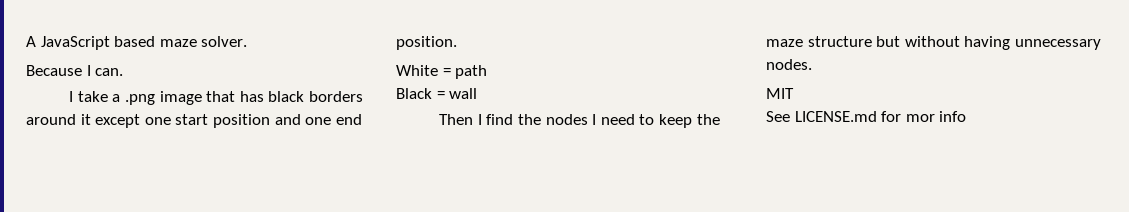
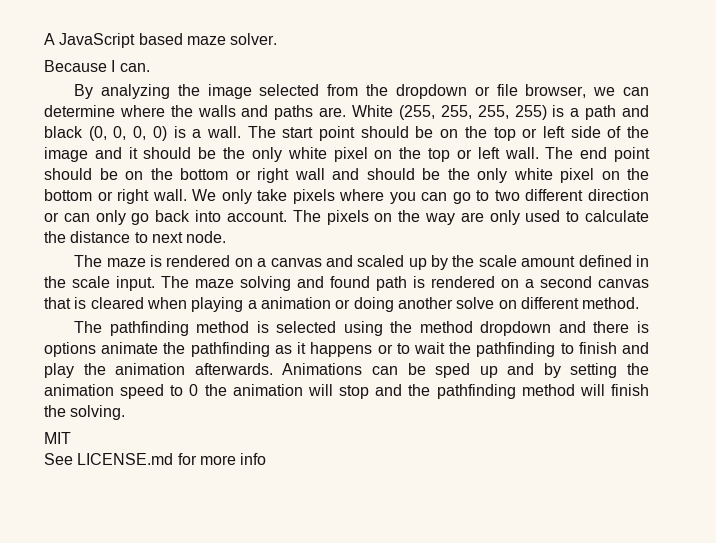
- I take a .png image that has black borders around it except one start position and one end position.
- White = path
- Black = wall
- Then I find the nodes I need to keep the maze structure but without having unnecessary nodes.
+ By analyzing the image selected from the dropdown or file browser, we can determine where the walls and paths are. White (255, 255, 255, 255) is a path and black (0, 0, 0, 0) is a wall. The start point should be on the top or left side of the image and it should be the only white pixel on the top or left wall. The end point should be on the bottom or right wall and should be the only white pixel on the bottom or right wall. We only take pixels where you can go to two different direction or can only go back into account. The pixels on the way are only used to calculate the distance to next node.
+ The maze is rendered on a canvas and scaled up by the scale amount defined in the scale input. The maze solving and found path is rendered on a second canvas that is cleared when playing a animation or doing another solve on different method.
+ The pathfinding method is selected using the method dropdown and there is options animate the pathfinding as it happens or to wait the pathfinding to finish and play the animation afterwards. Animations can be sped up and by setting the animation speed to 0 the animation will stop and the pathfinding method will finish the solving.
- See LICENSE.md for mor info
+ See LICENSE.md for more info

